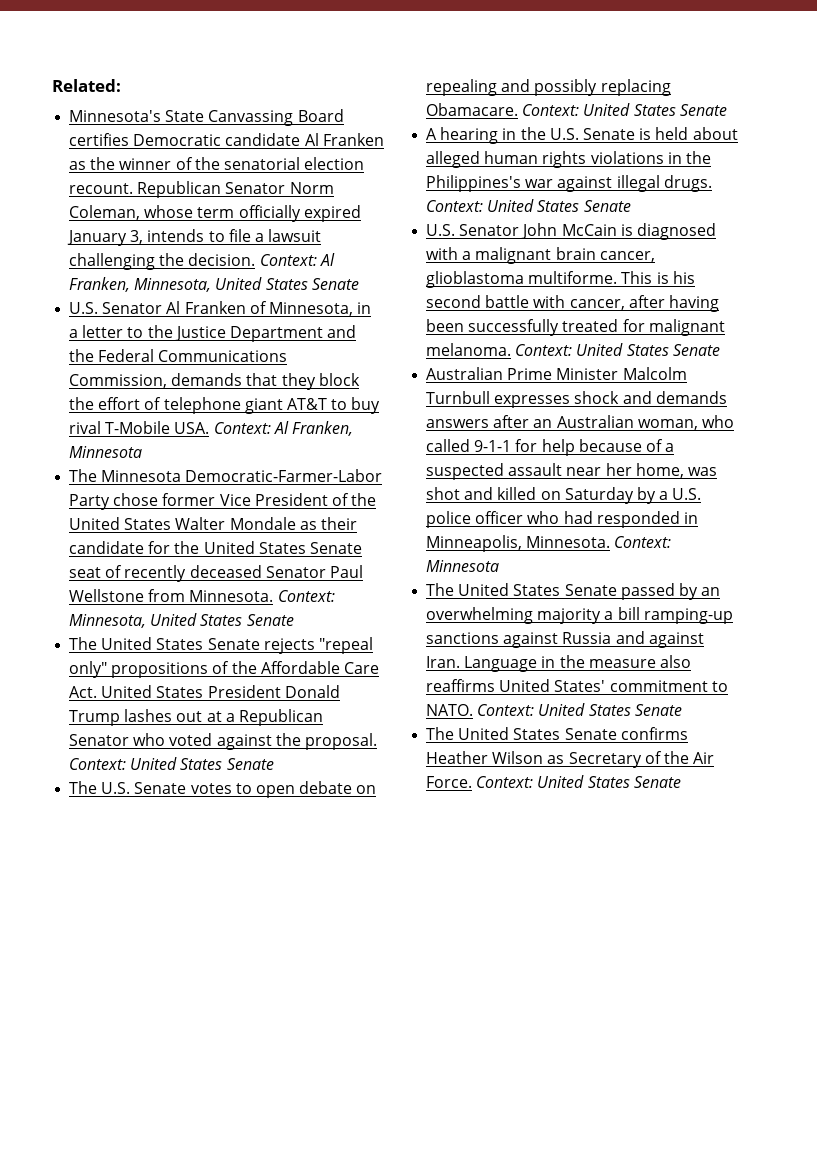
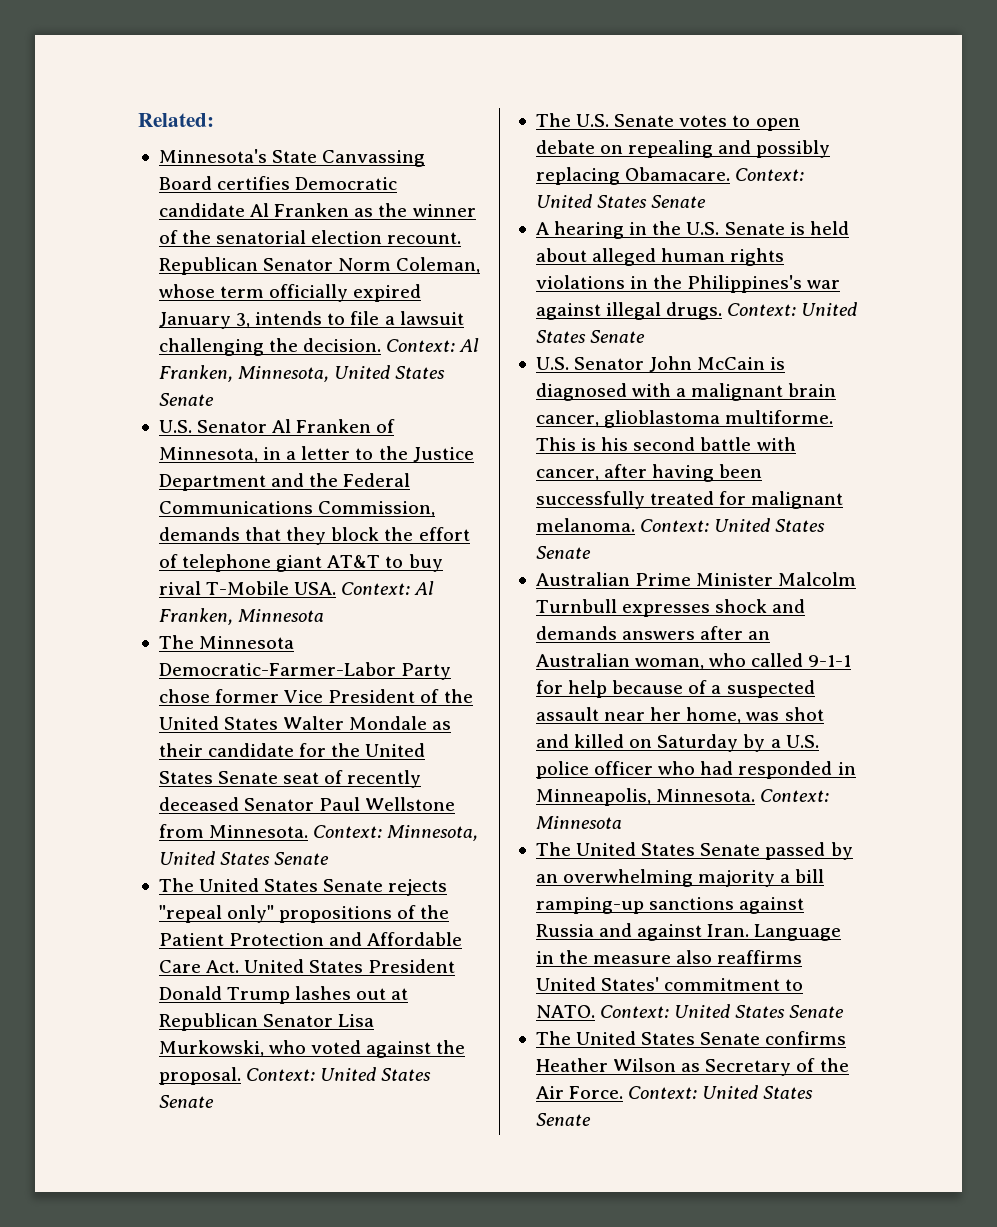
- The United States Senate rejects "repeal only" propositions of the Affordable Care Act. United States President Donald Trump lashes out at a Republican Senator who voted against the proposal.
+ The United States Senate rejects "repeal only" propositions of the Patient Protection and Affordable Care Act. United States President Donald Trump lashes out at Republican Senator Lisa Murkowski, who voted against the proposal.

